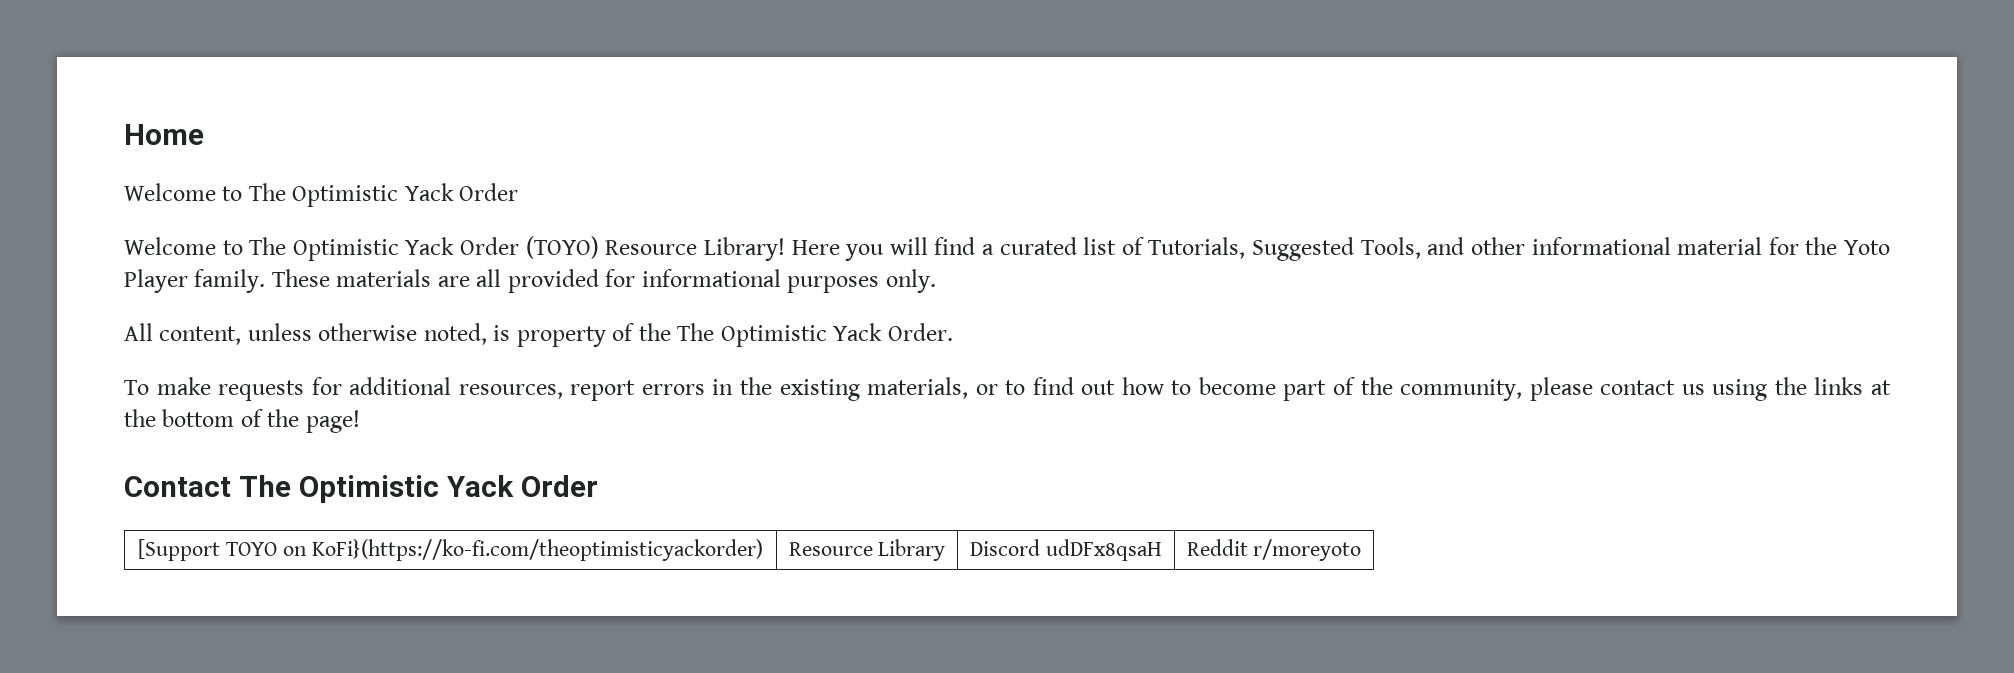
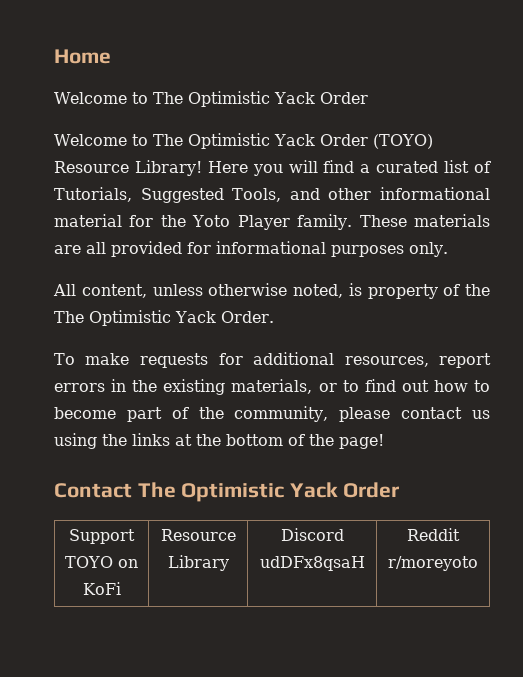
- [Support TOYO on KoFi}(https://ko-fi.com/theoptimisticyackorder) | Resource Library | Discord udDFx8qsaH | Reddit r/moreyoto
+ Support TOYO on KoFi | Resource Library | Discord udDFx8qsaH | Reddit r/moreyoto

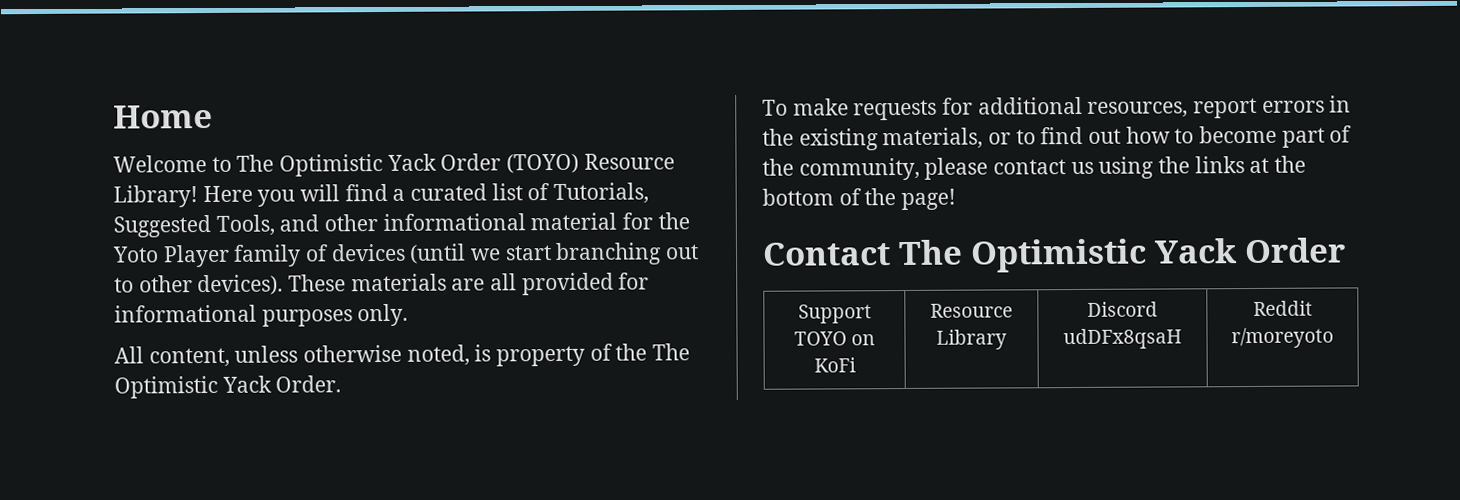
  Home
- Welcome to The Optimistic Yack Order
- Here you will find a curated list of Tutorials, Suggested Tools, and other informational material for the Yoto Player family.
+ Here you will find a curated list of Tutorials, Suggested Tools, and other informational material for the Yoto Player family of devices (until we start branching out to other devices).

